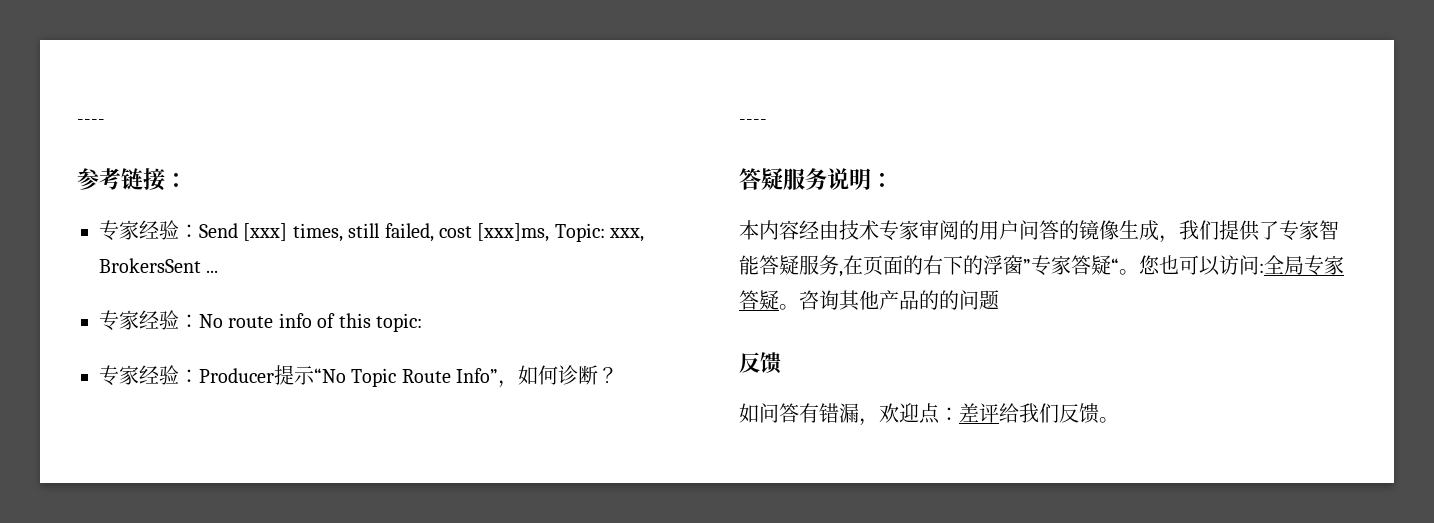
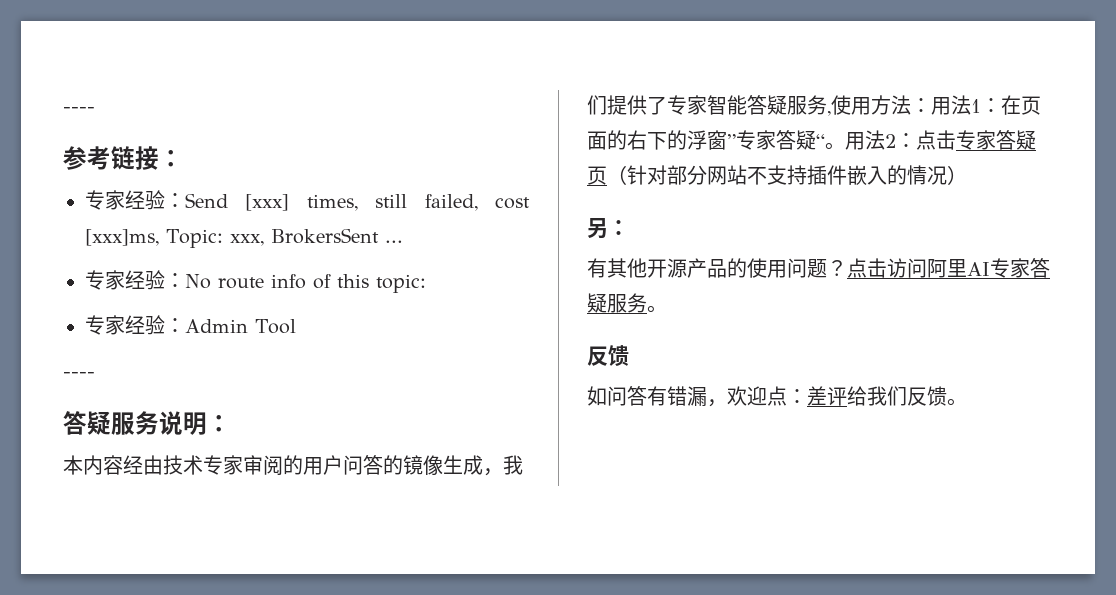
- 专家经验：Producer提示“No Topic Route Info”，如何诊断？
+ 专家经验：Admin Tool
- 本内容经由技术专家审阅的用户问答的镜像生成，我们提供了专家智能答疑服务,在页面的右下的浮窗”专家答疑“。
+ 本内容经由技术专家审阅的用户问答的镜像生成，我们提供了专家智能答疑服务,使用方法：用法1：在页面的右下的浮窗”专家答疑“。
- 您也可以访问:全局专家答疑。咨询其他产品的的问题
+ 用法2：点击专家答疑页（针对部分网站不支持插件嵌入的情况）
+ 另：
+ 有其他开源产品的使用问题？点击访问阿里AI专家答疑服务。

